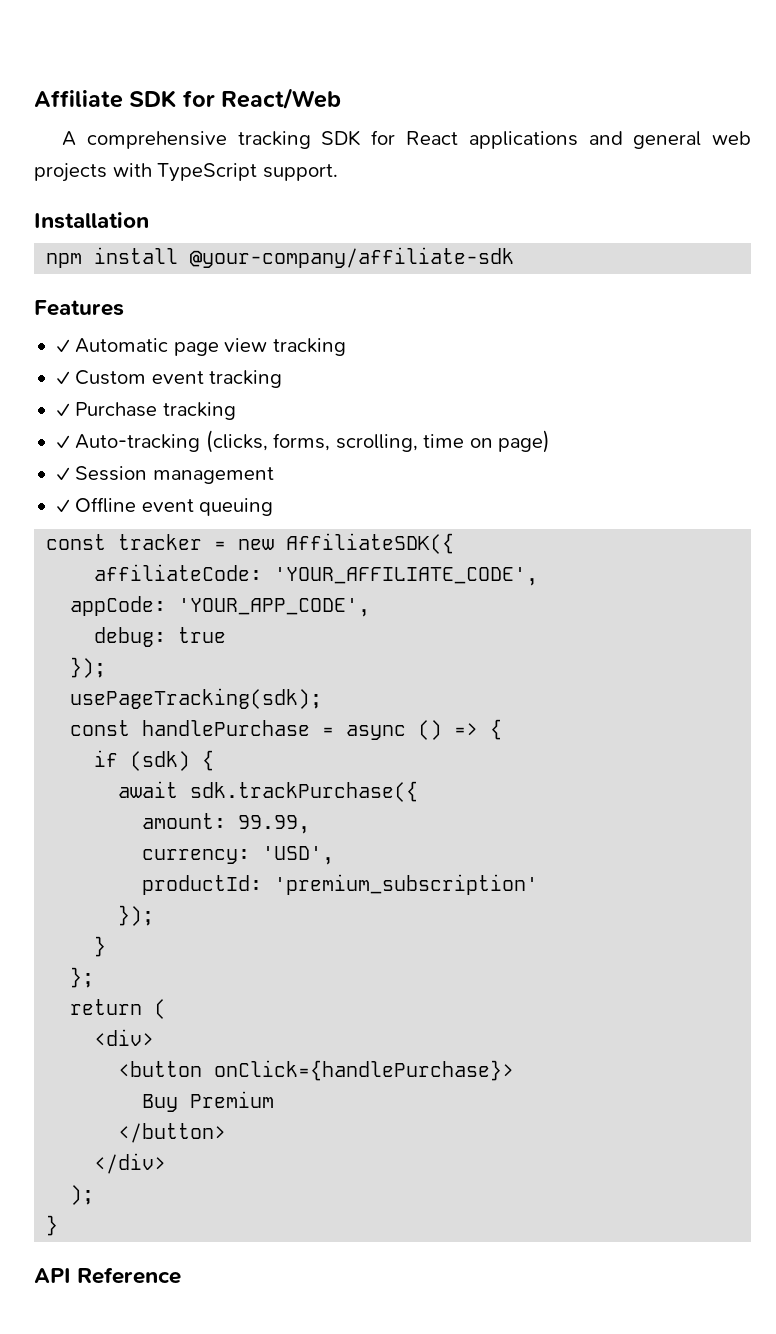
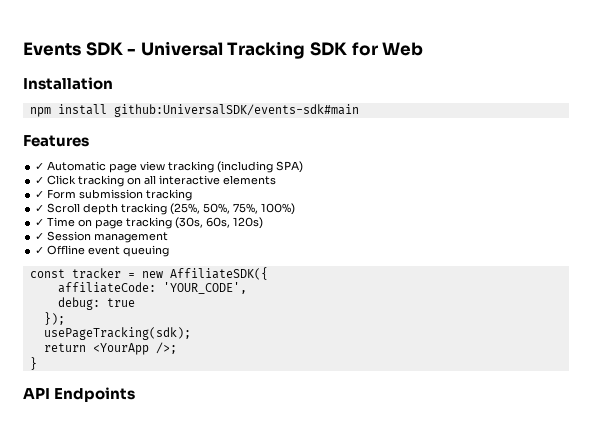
- Affiliate SDK for React/Web
- A comprehensive tracking SDK for React applications and general web projects with TypeScript support.
+ Events SDK - Universal Tracking SDK for Web
- npm install @your-company/affiliate-sdk
+ npm install github:UniversalSDK/events-sdk#main
- ✓ Automatic page view tracking
- ✓ Custom event tracking
- ✓ Purchase tracking
- ✓ Auto-tracking (clicks, forms, scrolling, time on page)
+ ✓ Automatic page view tracking (including SPA)
+ ✓ Click tracking on all interactive elements
+ ✓ Form submission tracking
+ ✓ Scroll depth tracking (25%, 50%, 75%, 100%)
+ ✓ Time on page tracking (30s, 60s, 120s)
- affiliateCode: 'YOUR_AFFILIATE_CODE',
- appCode: 'YOUR_APP_CODE',
+ affiliateCode: 'YOUR_CODE',
- const handlePurchase = async () => {
- if (sdk) {
- await sdk.trackPurchase({
- amount: 99.99,
- currency: 'USD',
- productId: 'premium_subscription'
- });
- }
- };
- return (
- <div>
- <button onClick={handlePurchase}>
- Buy Premium
- </button>
- </div>
- );
+ return <YourApp />;
- API Reference
+ API Endpoints

